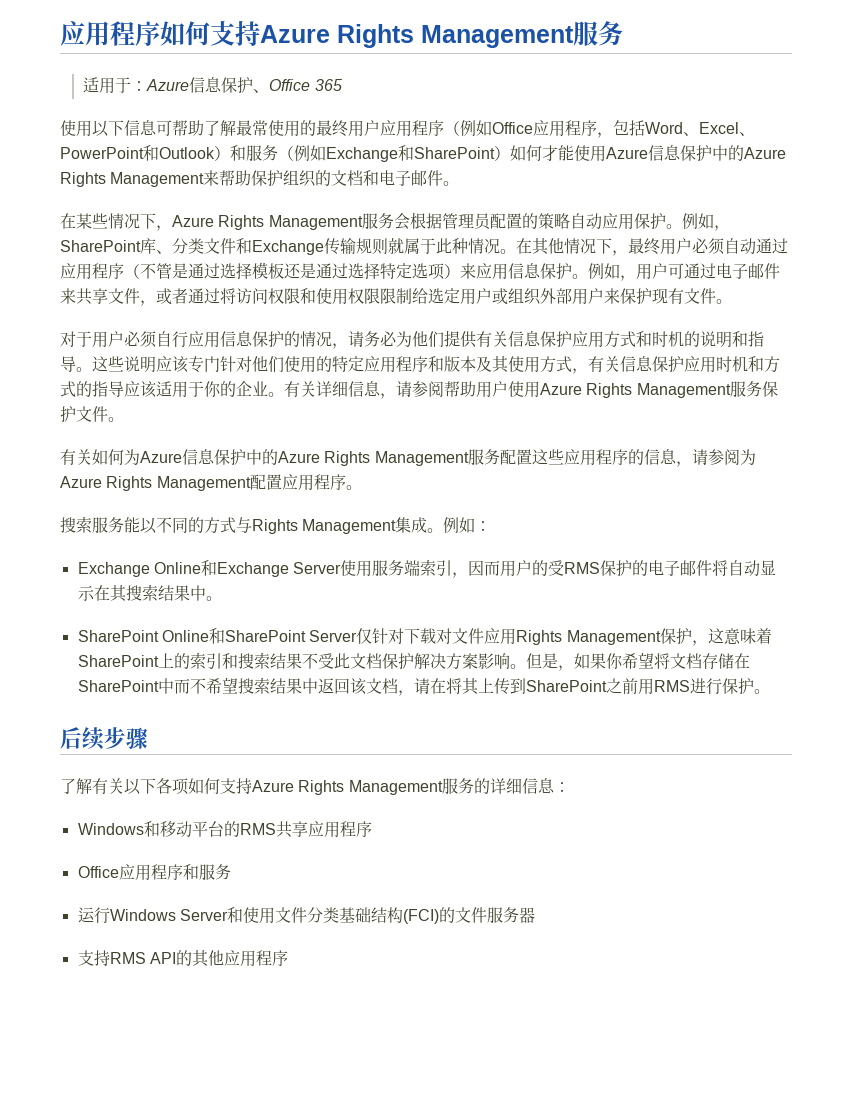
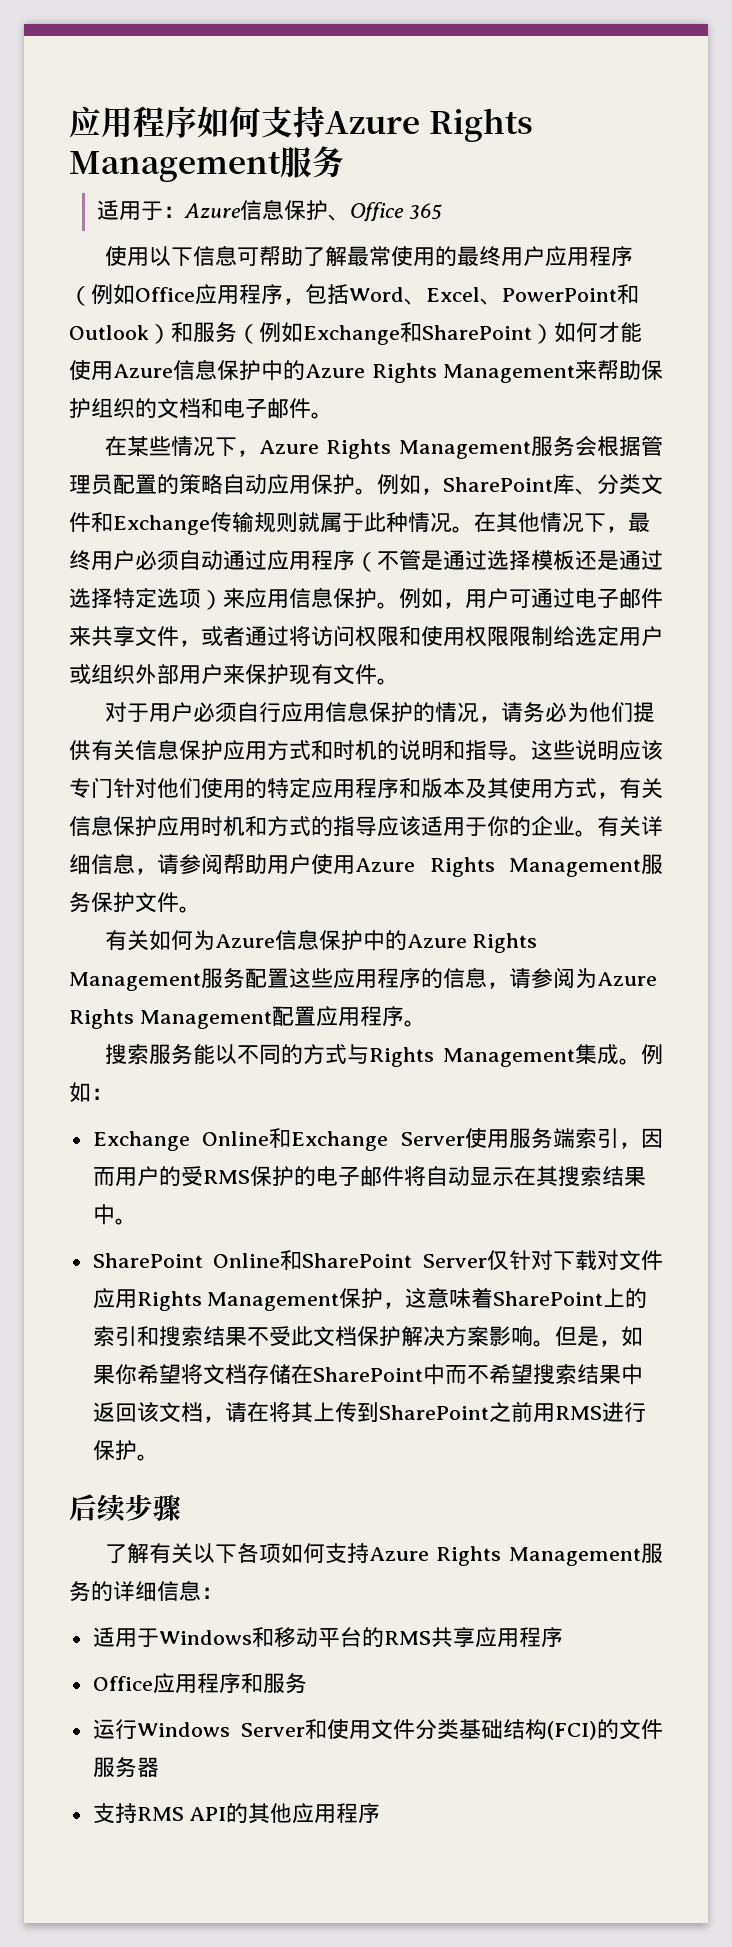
- Windows和移动平台的RMS共享应用程序
+ 适用于Windows和移动平台的RMS共享应用程序

